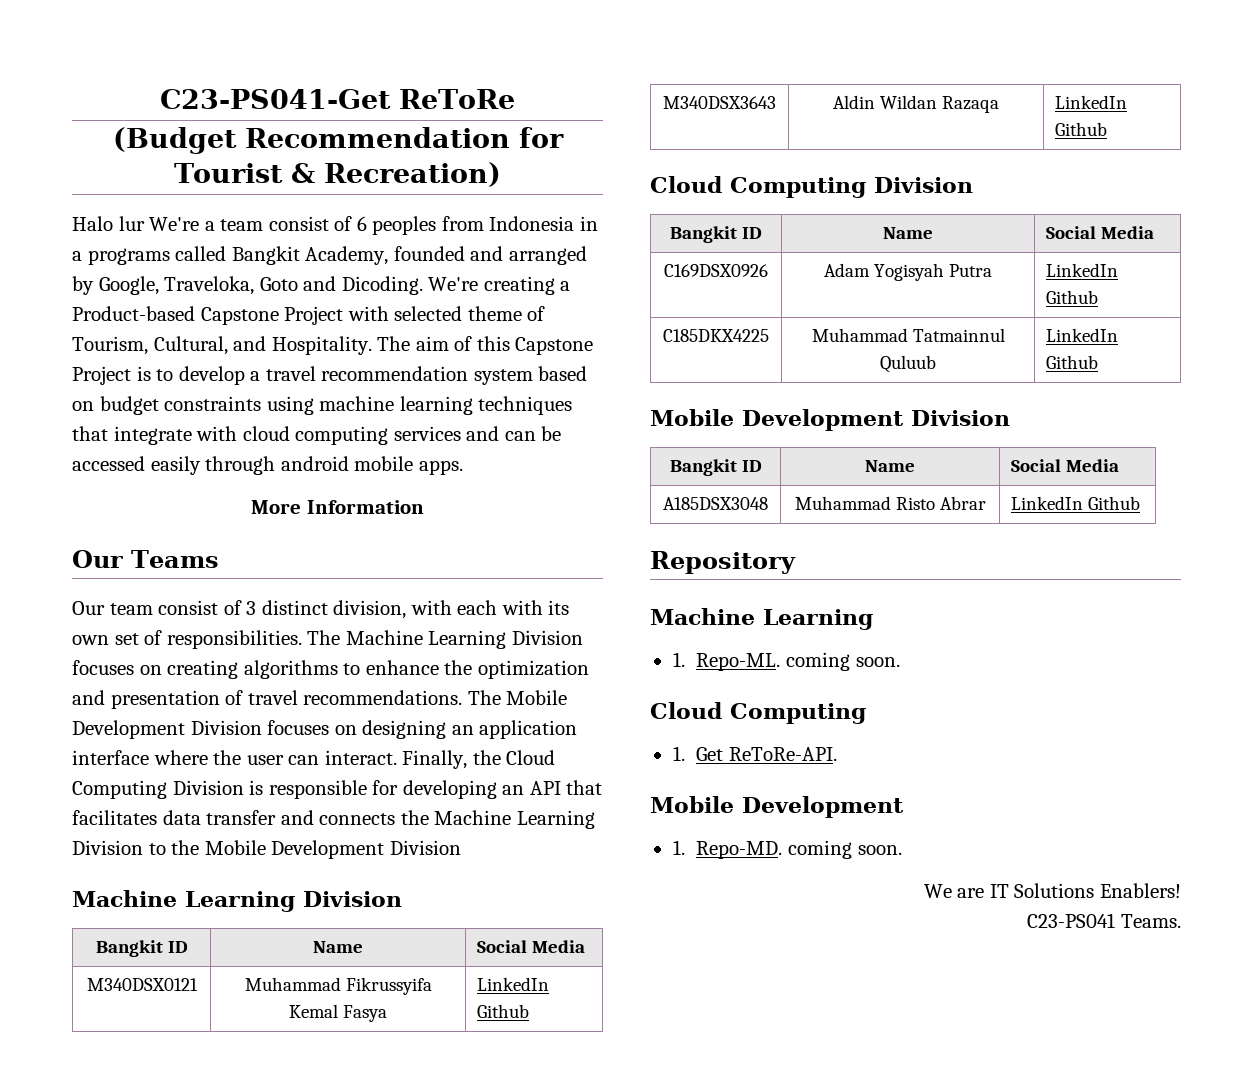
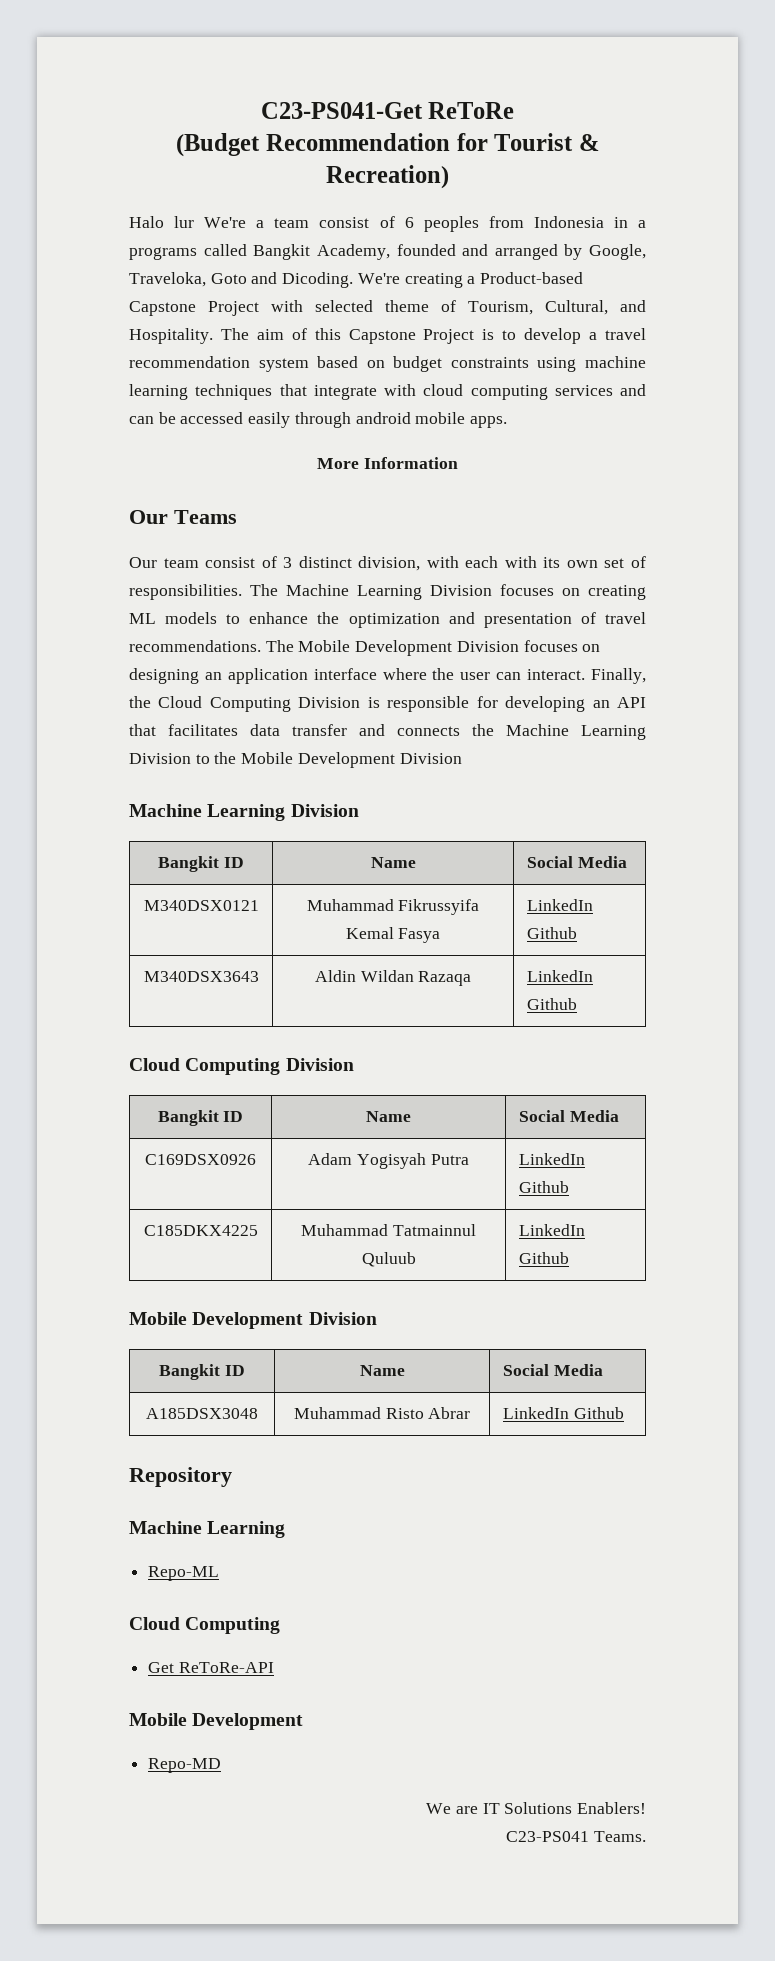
- The Machine Learning Division focuses on creating algorithms to enhance the optimization and presentation of travel recommendations.
+ The Machine Learning Division focuses on creating ML models to enhance the optimization and presentation of travel recommendations.
- 1. Repo-ML. coming soon.
+ Repo-ML
- 1. Get ReToRe-API.
+ Get ReToRe-API
- 1. Repo-MD. coming soon.
+ Repo-MD

